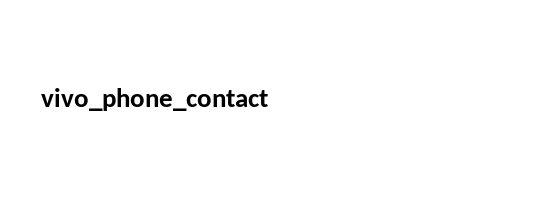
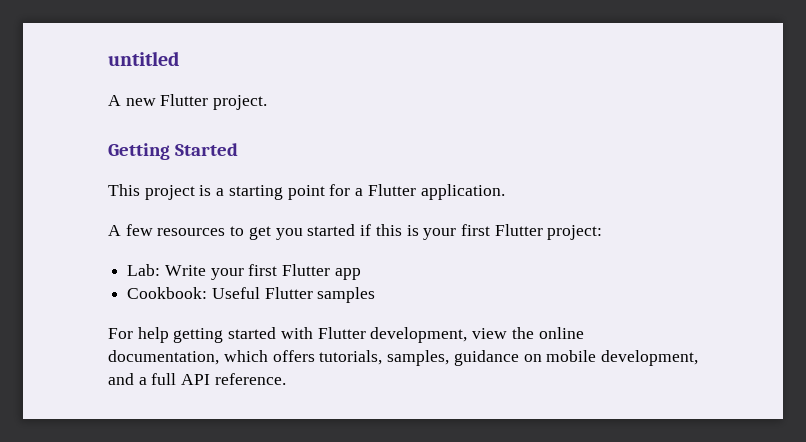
- vivo_phone_contact
+ untitled
+ A new Flutter project.
+ Getting Started
+ This project is a starting point for a Flutter application.
+ A few resources to get you started if this is your first Flutter project:
+ Lab: Write your first Flutter app
+ Cookbook: Useful Flutter samples
+ For help getting started with Flutter development, view the online documentation, which offers tutorials, samples, guidance on mobile development, and a full API reference.

